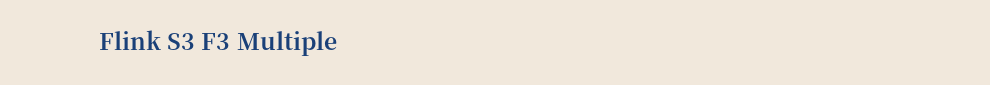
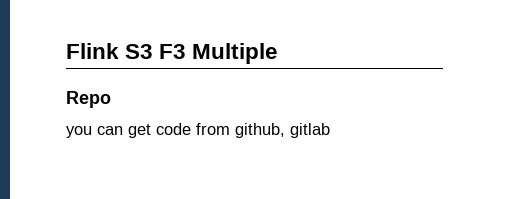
+ Repo
+ you can get code from github, gitlab

